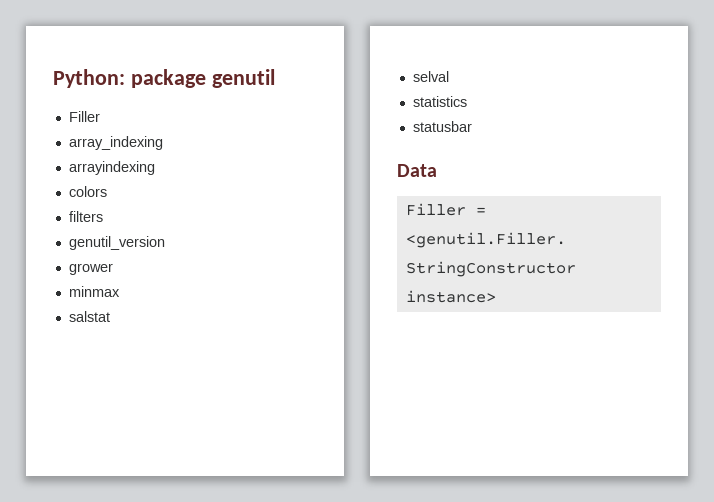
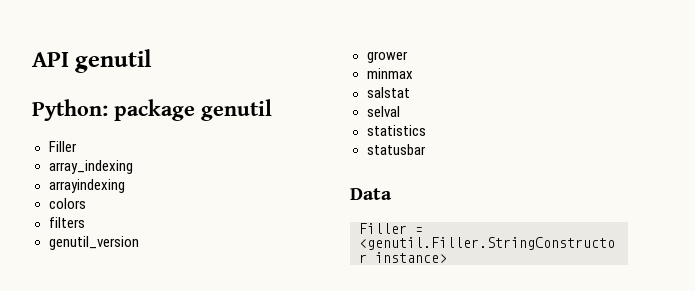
+ API genutil

